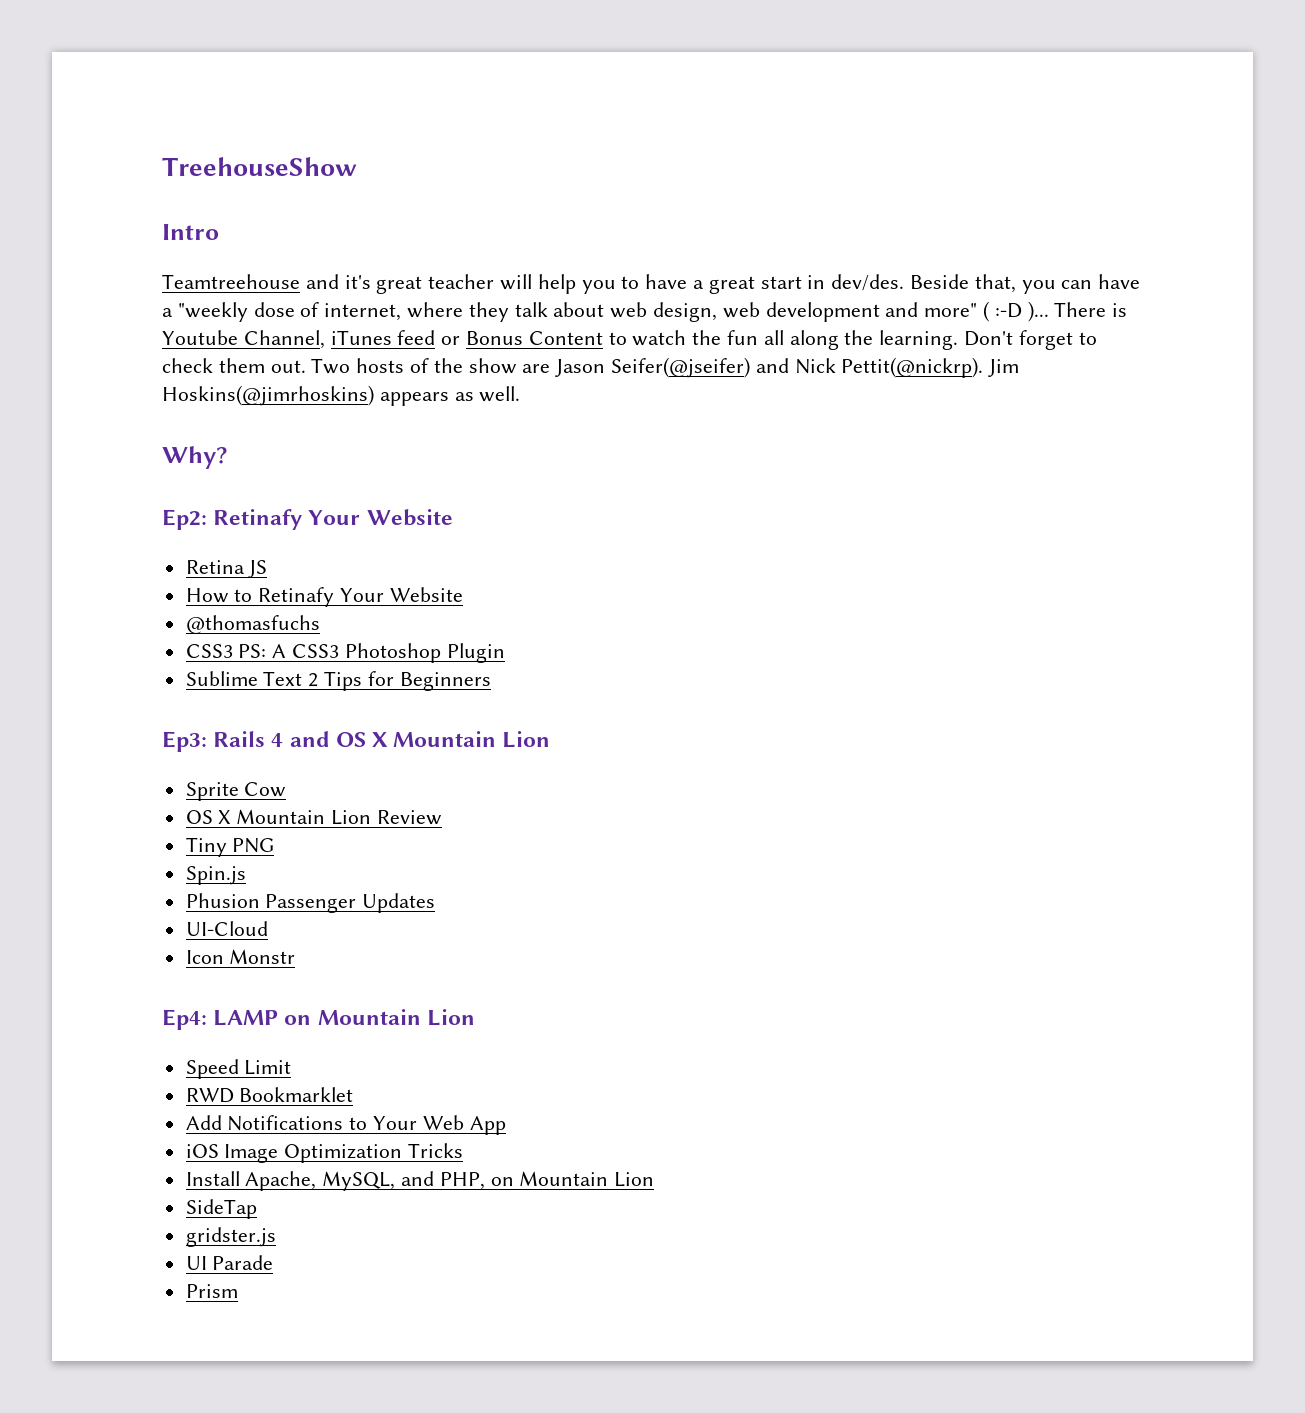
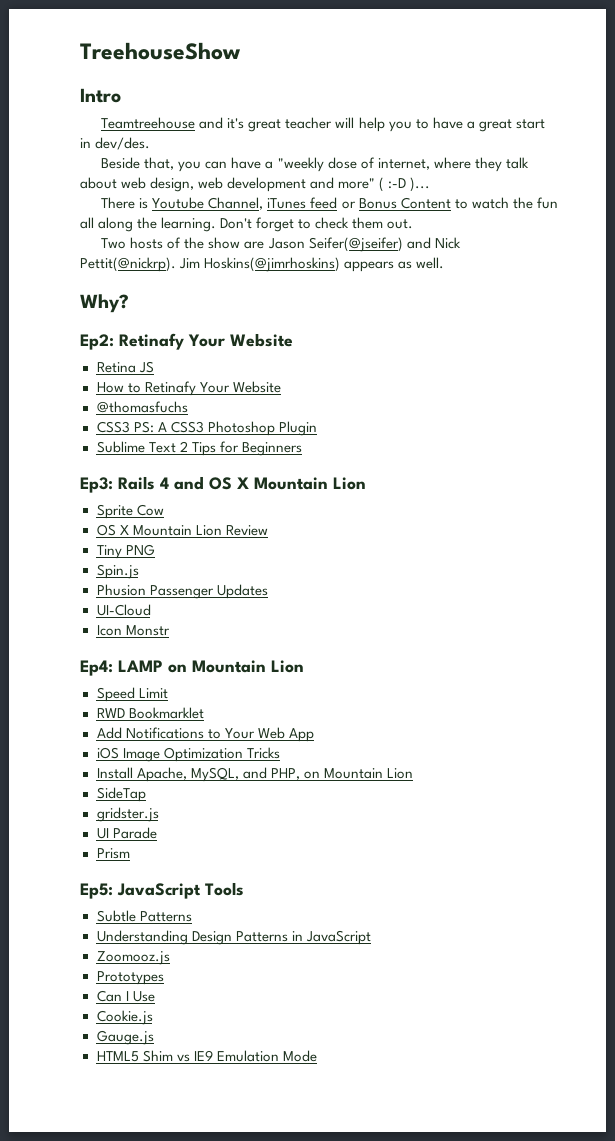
- Teamtreehouse and it's great teacher will help you to have a great start in dev/des. Beside that, you can have a "weekly dose of internet, where they talk about web design, web development and more" ( :-D )... There is Youtube Channel, iTunes feed or Bonus Content to watch the fun all along the learning.
+ Teamtreehouse and it's great teacher will help you to have a great start in dev/des.
+ Beside that, you can have a "weekly dose of internet, where they talk about web design, web development and more" ( :-D )...
+ There is Youtube Channel, iTunes feed or Bonus Content to watch the fun all along the learning.
- Don't forget to check them out. Two hosts of the show are Jason Seifer(@jseifer) and Nick Pettit(@nickrp).
+ Don't forget to check them out.
+ Two hosts of the show are Jason Seifer(@jseifer) and Nick Pettit(@nickrp).
+ Ep5: JavaScript Tools
+ Subtle Patterns
+ Understanding Design Patterns in JavaScript
+ Zoomooz.js
+ Prototypes
+ Can I Use
+ Cookie.js
+ Gauge.js
+ HTML5 Shim vs IE9 Emulation Mode

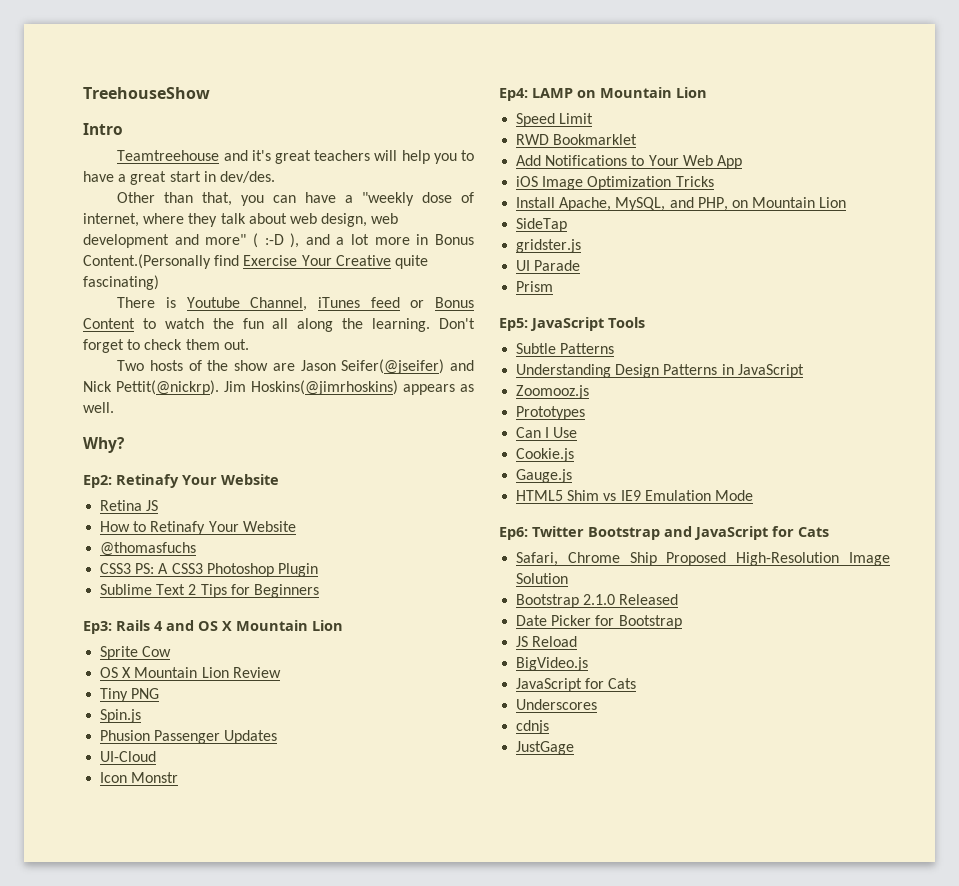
- Teamtreehouse and it's great teacher will help you to have a great start in dev/des.
+ Teamtreehouse and it's great teachers will help you to have a great start in dev/des.
- Beside that, you can have a "weekly dose of internet, where they talk about web design, web development and more" ( :-D )...
+ Other than that, you can have a "weekly dose of internet, where they talk about web design, web development and more" ( :-D ), and a lot more in Bonus Content.(Personally find Exercise Your Creative quite fascinating)
+ Ep6: Twitter Bootstrap and JavaScript for Cats
+ Safari, Chrome Ship Proposed High-Resolution Image Solution
+ Bootstrap 2.1.0 Released
+ Date Picker for Bootstrap
+ JS Reload
+ BigVideo.js
+ JavaScript for Cats
+ Underscores
+ cdnjs
+ JustGage

